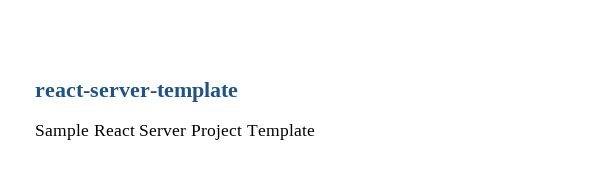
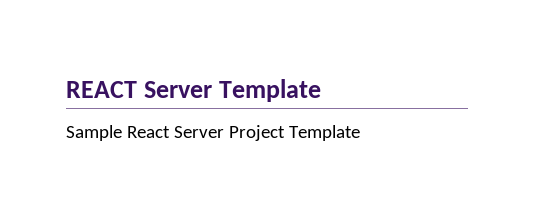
- react-server-template
+ REACT Server Template

